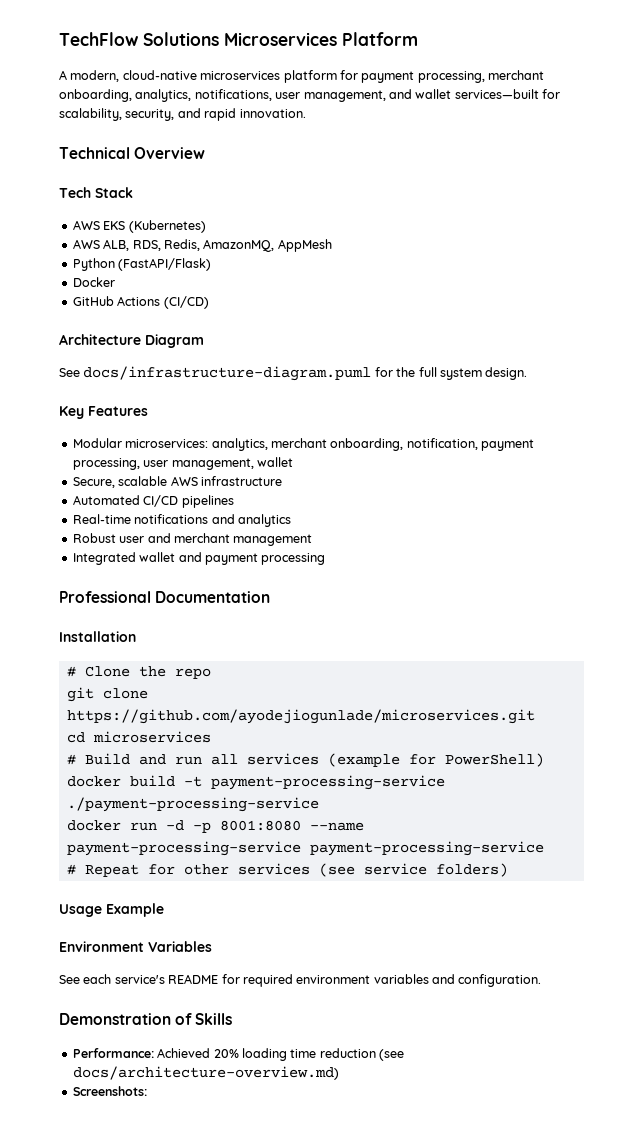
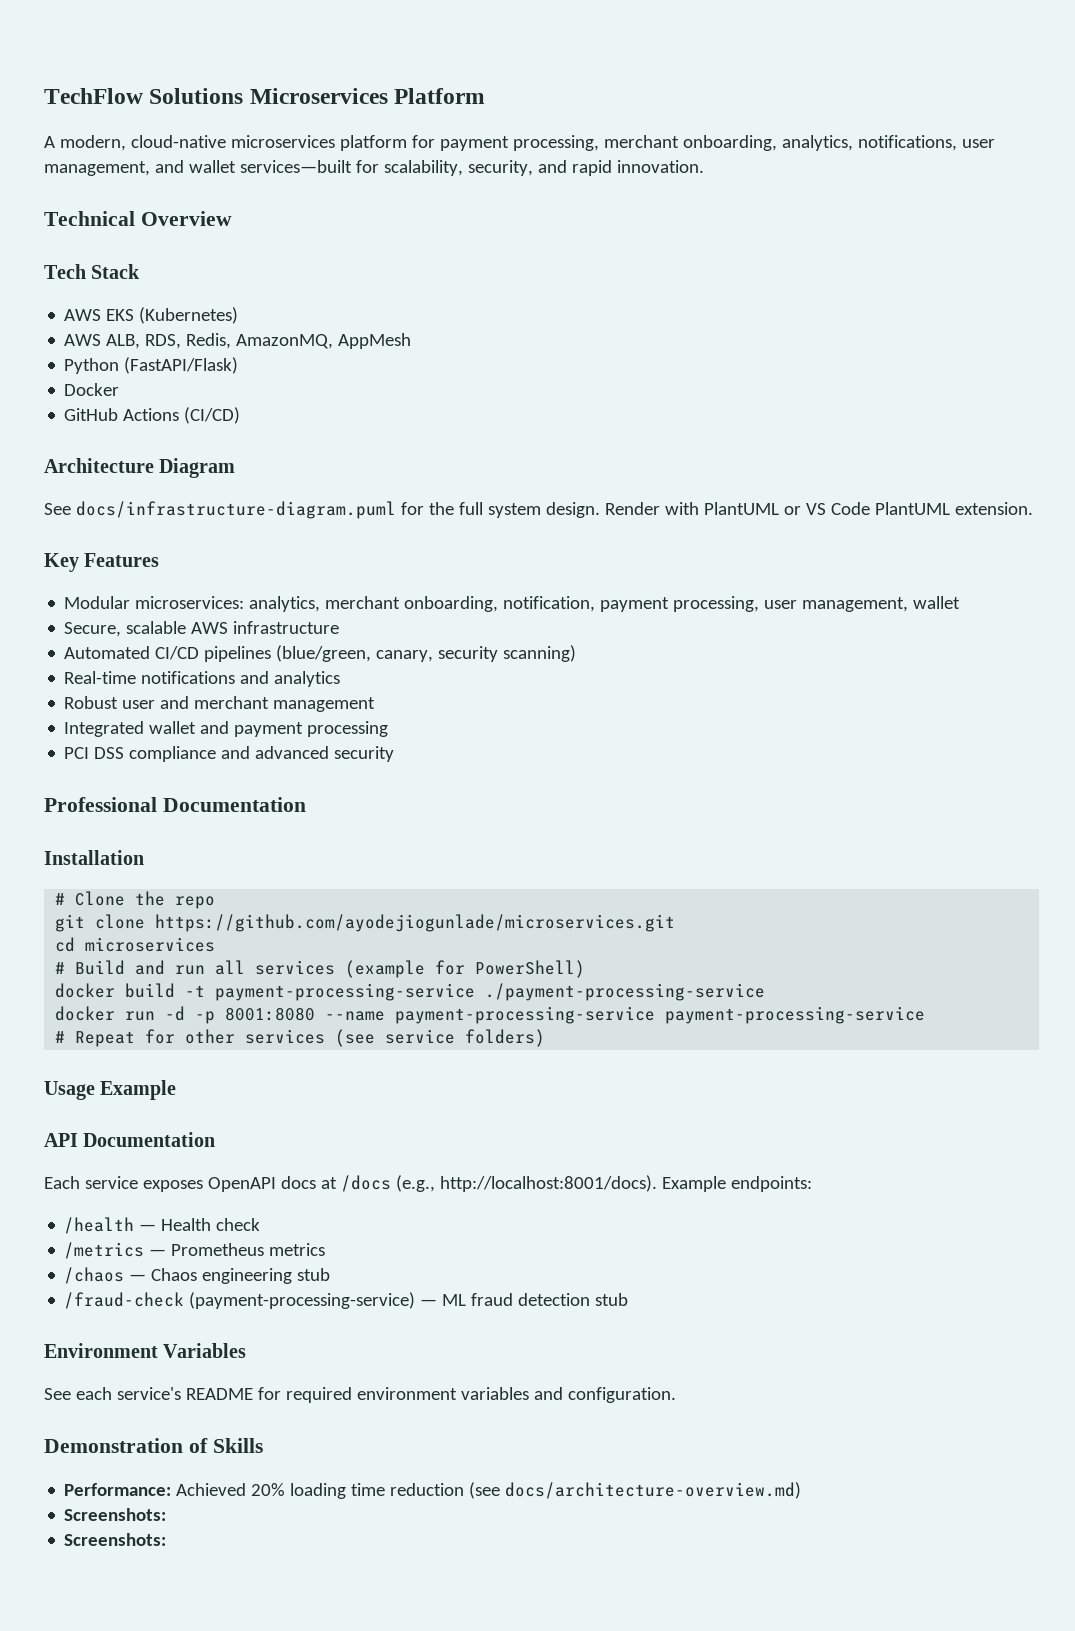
+ Render with PlantUML or VS Code PlantUML extension.
- Automated CI/CD pipelines
+ Automated CI/CD pipelines (blue/green, canary, security scanning)
+ PCI DSS compliance and advanced security
+ API Documentation
+ Each service exposes OpenAPI docs at /docs (e.g., http://localhost:8001/docs). Example endpoints:
+ /health — Health check
+ /metrics — Prometheus metrics
+ /chaos — Chaos engineering stub
+ /fraud-check (payment-processing-service) — ML fraud detection stub
  Performance: Achieved 20% loading time reduction (see docs/architecture-overview.md)
+ Screenshots:

